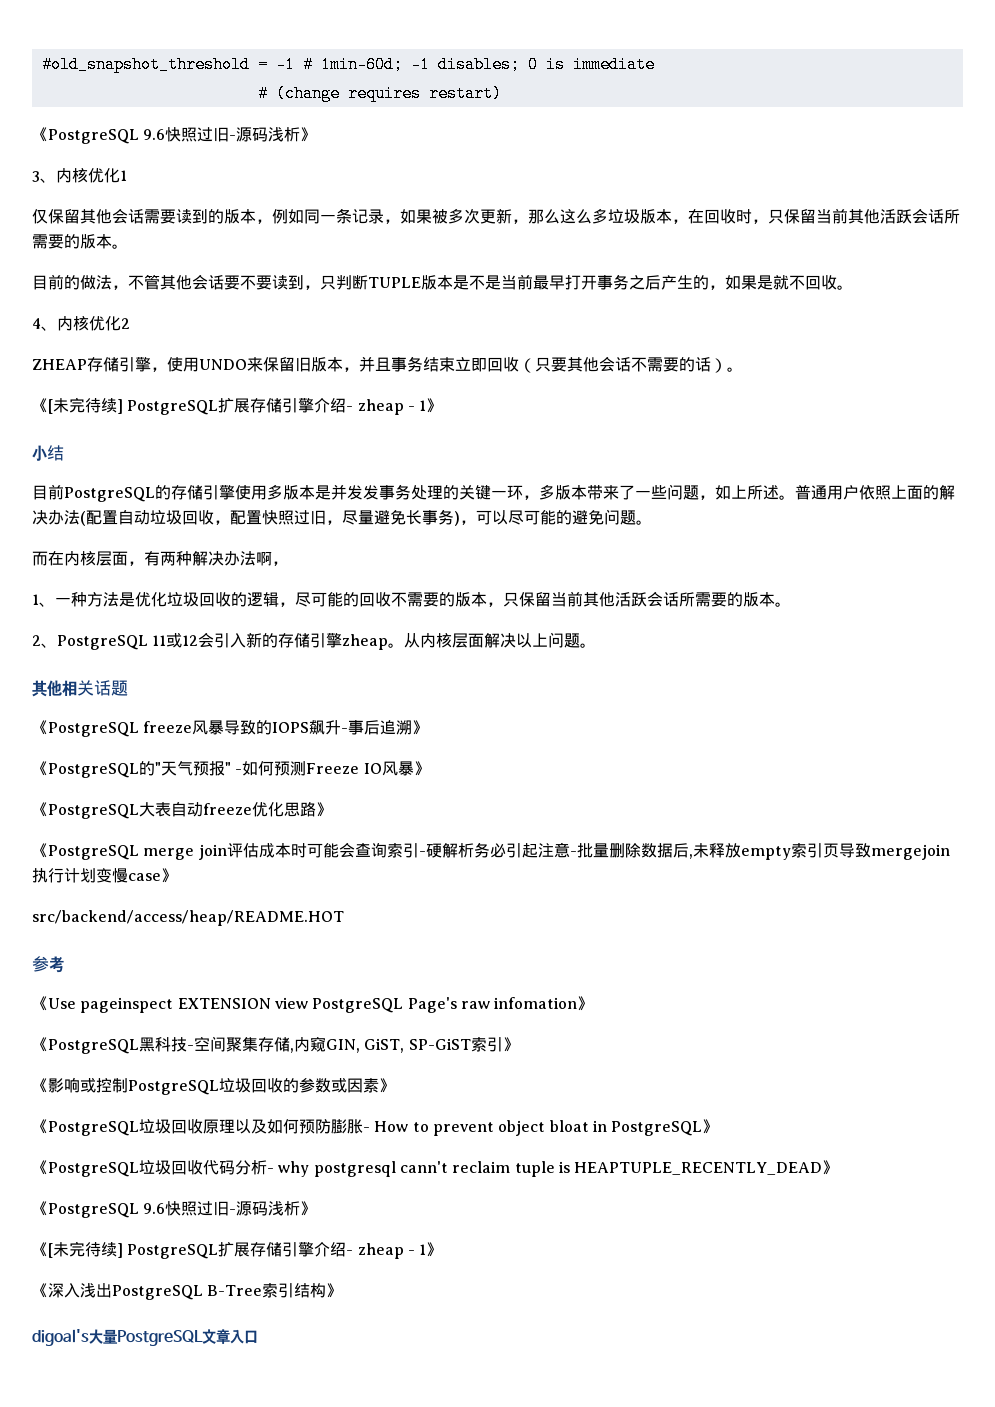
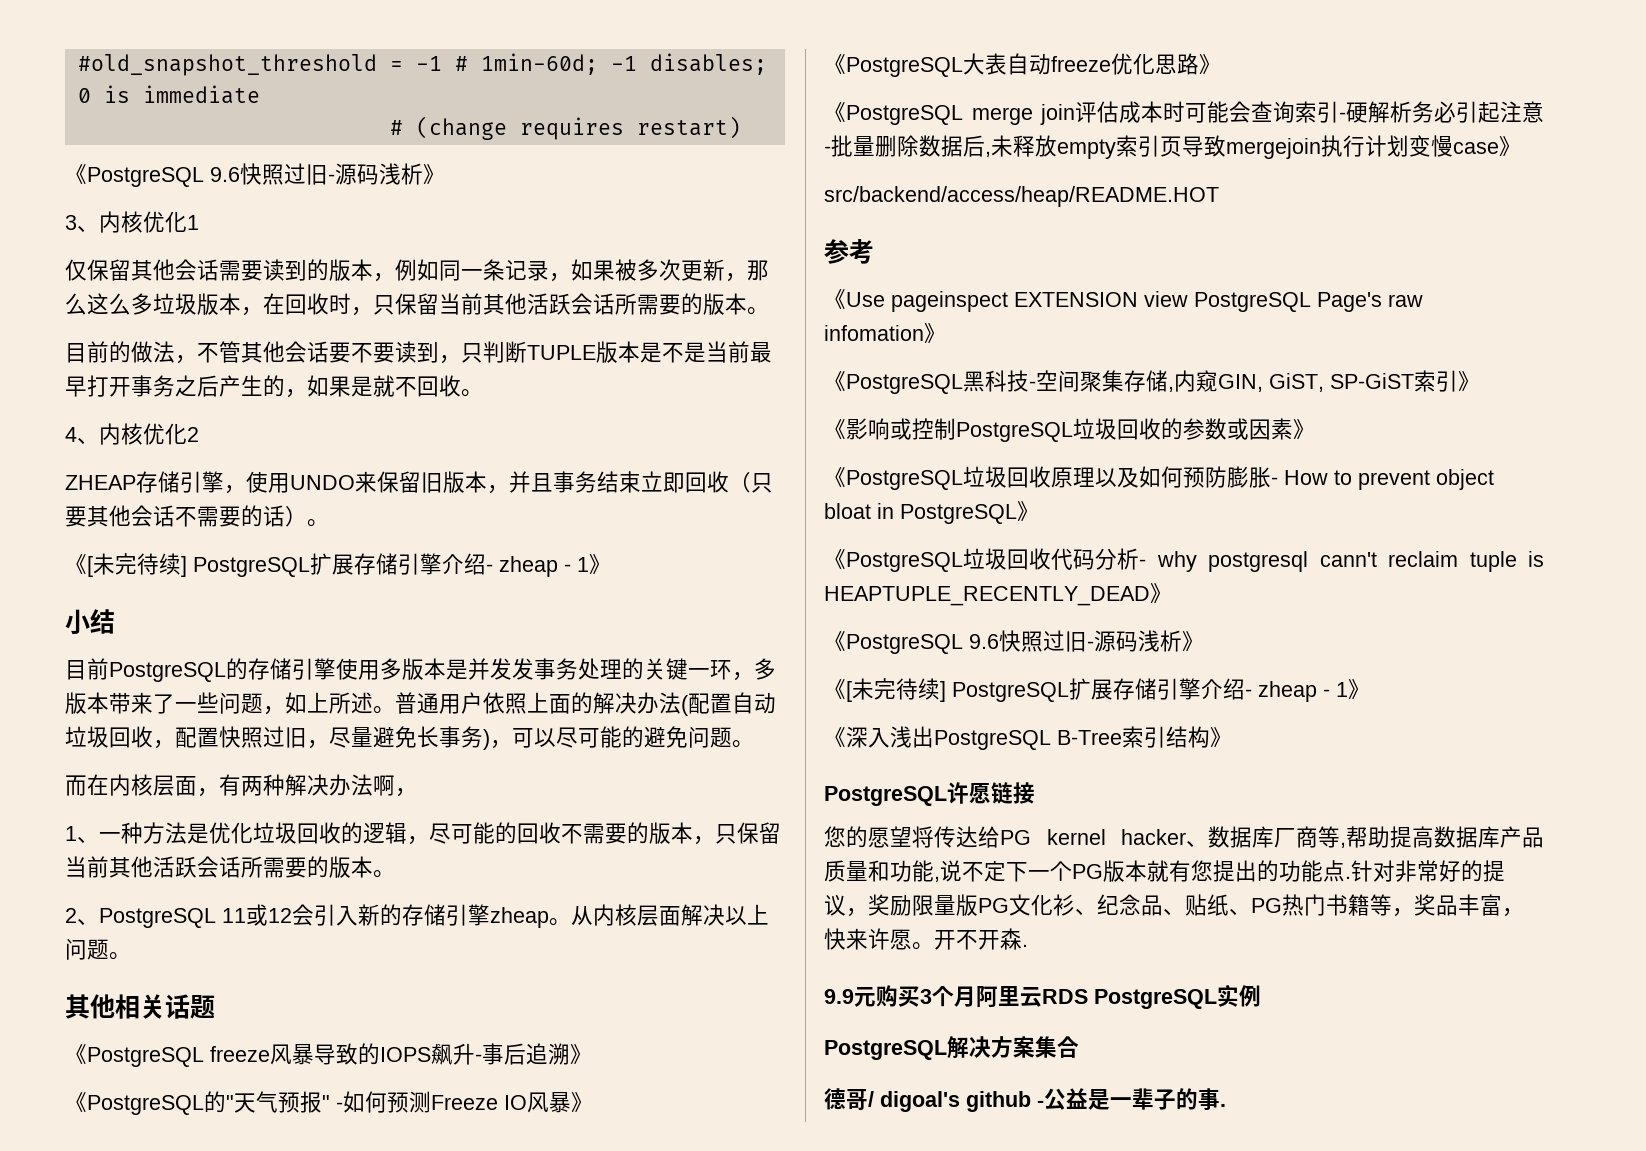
- digoal's大量PostgreSQL文章入口
+ PostgreSQL许愿链接
+ 您的愿望将传达给PG kernel hacker、数据库厂商等,帮助提高数据库产品质量和功能,说不定下一个PG版本就有您提出的功能点.针对非常好的提议，奖励限量版PG文化衫、纪念品、贴纸、PG热门书籍等，奖品丰富，快来许愿。开不开森.
+ 9.9元购买3个月阿里云RDS PostgreSQL实例
+ PostgreSQL解决方案集合
+ 德哥/ digoal's github -公益是一辈子的事.

